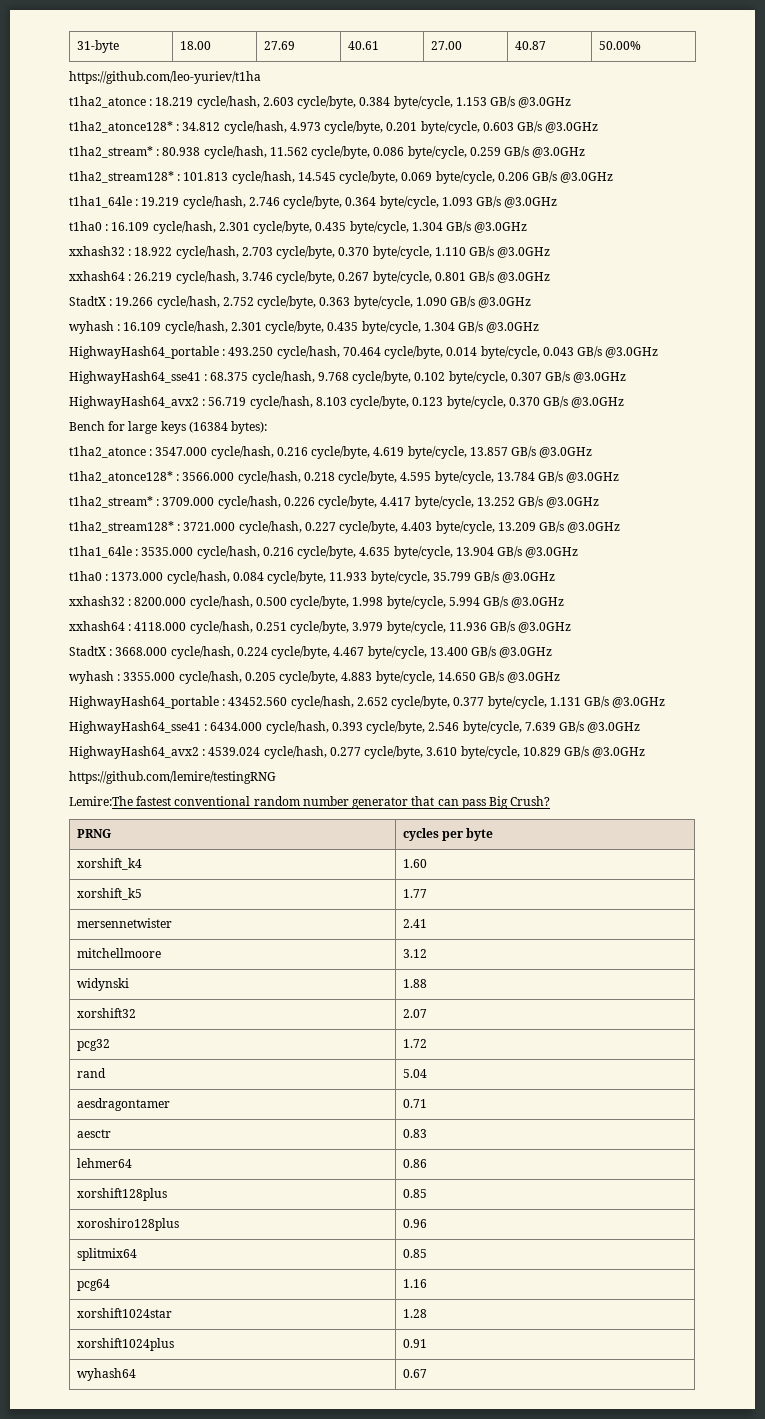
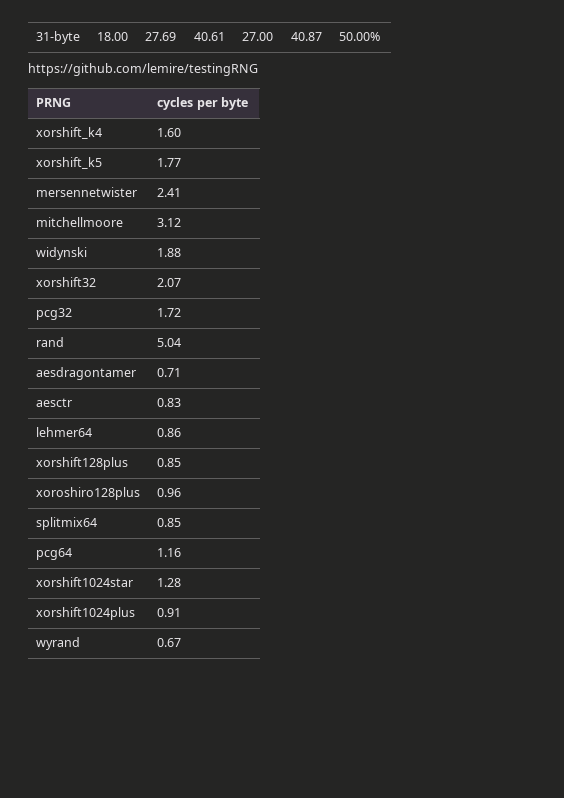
- https://github.com/leo-yuriev/t1ha
- t1ha2_atonce : 18.219 cycle/hash, 2.603 cycle/byte, 0.384 byte/cycle, 1.153 GB/s @3.0GHz
- t1ha2_atonce128* : 34.812 cycle/hash, 4.973 cycle/byte, 0.201 byte/cycle, 0.603 GB/s @3.0GHz
- t1ha2_stream* : 80.938 cycle/hash, 11.562 cycle/byte, 0.086 byte/cycle, 0.259 GB/s @3.0GHz
- t1ha2_stream128* : 101.813 cycle/hash, 14.545 cycle/byte, 0.069 byte/cycle, 0.206 GB/s @3.0GHz
- t1ha1_64le : 19.219 cycle/hash, 2.746 cycle/byte, 0.364 byte/cycle, 1.093 GB/s @3.0GHz
- t1ha0 : 16.109 cycle/hash, 2.301 cycle/byte, 0.435 byte/cycle, 1.304 GB/s @3.0GHz
- xxhash32 : 18.922 cycle/hash, 2.703 cycle/byte, 0.370 byte/cycle, 1.110 GB/s @3.0GHz
- xxhash64 : 26.219 cycle/hash, 3.746 cycle/byte, 0.267 byte/cycle, 0.801 GB/s @3.0GHz
- StadtX : 19.266 cycle/hash, 2.752 cycle/byte, 0.363 byte/cycle, 1.090 GB/s @3.0GHz
- wyhash : 16.109 cycle/hash, 2.301 cycle/byte, 0.435 byte/cycle, 1.304 GB/s @3.0GHz
- HighwayHash64_portable : 493.250 cycle/hash, 70.464 cycle/byte, 0.014 byte/cycle, 0.043 GB/s @3.0GHz
- HighwayHash64_sse41 : 68.375 cycle/hash, 9.768 cycle/byte, 0.102 byte/cycle, 0.307 GB/s @3.0GHz
- HighwayHash64_avx2 : 56.719 cycle/hash, 8.103 cycle/byte, 0.123 byte/cycle, 0.370 GB/s @3.0GHz
- Bench for large keys (16384 bytes):
- t1ha2_atonce : 3547.000 cycle/hash, 0.216 cycle/byte, 4.619 byte/cycle, 13.857 GB/s @3.0GHz
- t1ha2_atonce128* : 3566.000 cycle/hash, 0.218 cycle/byte, 4.595 byte/cycle, 13.784 GB/s @3.0GHz
- t1ha2_stream* : 3709.000 cycle/hash, 0.226 cycle/byte, 4.417 byte/cycle, 13.252 GB/s @3.0GHz
- t1ha2_stream128* : 3721.000 cycle/hash, 0.227 cycle/byte, 4.403 byte/cycle, 13.209 GB/s @3.0GHz
- t1ha1_64le : 3535.000 cycle/hash, 0.216 cycle/byte, 4.635 byte/cycle, 13.904 GB/s @3.0GHz
- t1ha0 : 1373.000 cycle/hash, 0.084 cycle/byte, 11.933 byte/cycle, 35.799 GB/s @3.0GHz
- xxhash32 : 8200.000 cycle/hash, 0.500 cycle/byte, 1.998 byte/cycle, 5.994 GB/s @3.0GHz
- xxhash64 : 4118.000 cycle/hash, 0.251 cycle/byte, 3.979 byte/cycle, 11.936 GB/s @3.0GHz
- StadtX : 3668.000 cycle/hash, 0.224 cycle/byte, 4.467 byte/cycle, 13.400 GB/s @3.0GHz
- wyhash : 3355.000 cycle/hash, 0.205 cycle/byte, 4.883 byte/cycle, 14.650 GB/s @3.0GHz
- HighwayHash64_portable : 43452.560 cycle/hash, 2.652 cycle/byte, 0.377 byte/cycle, 1.131 GB/s @3.0GHz
- HighwayHash64_sse41 : 6434.000 cycle/hash, 0.393 cycle/byte, 2.546 byte/cycle, 7.639 GB/s @3.0GHz
- HighwayHash64_avx2 : 4539.024 cycle/hash, 0.277 cycle/byte, 3.610 byte/cycle, 10.829 GB/s @3.0GHz
  https://github.com/lemire/testingRNG
- Lemire:The fastest conventional random number generator that can pass Big Crush?
- wyhash64 | 0.67
+ wyrand | 0.67

